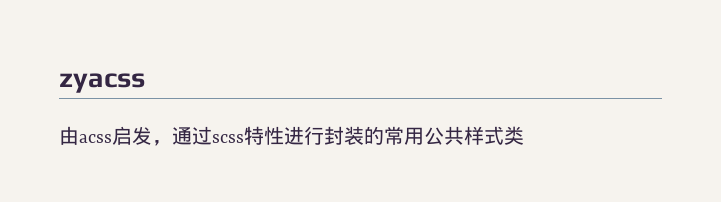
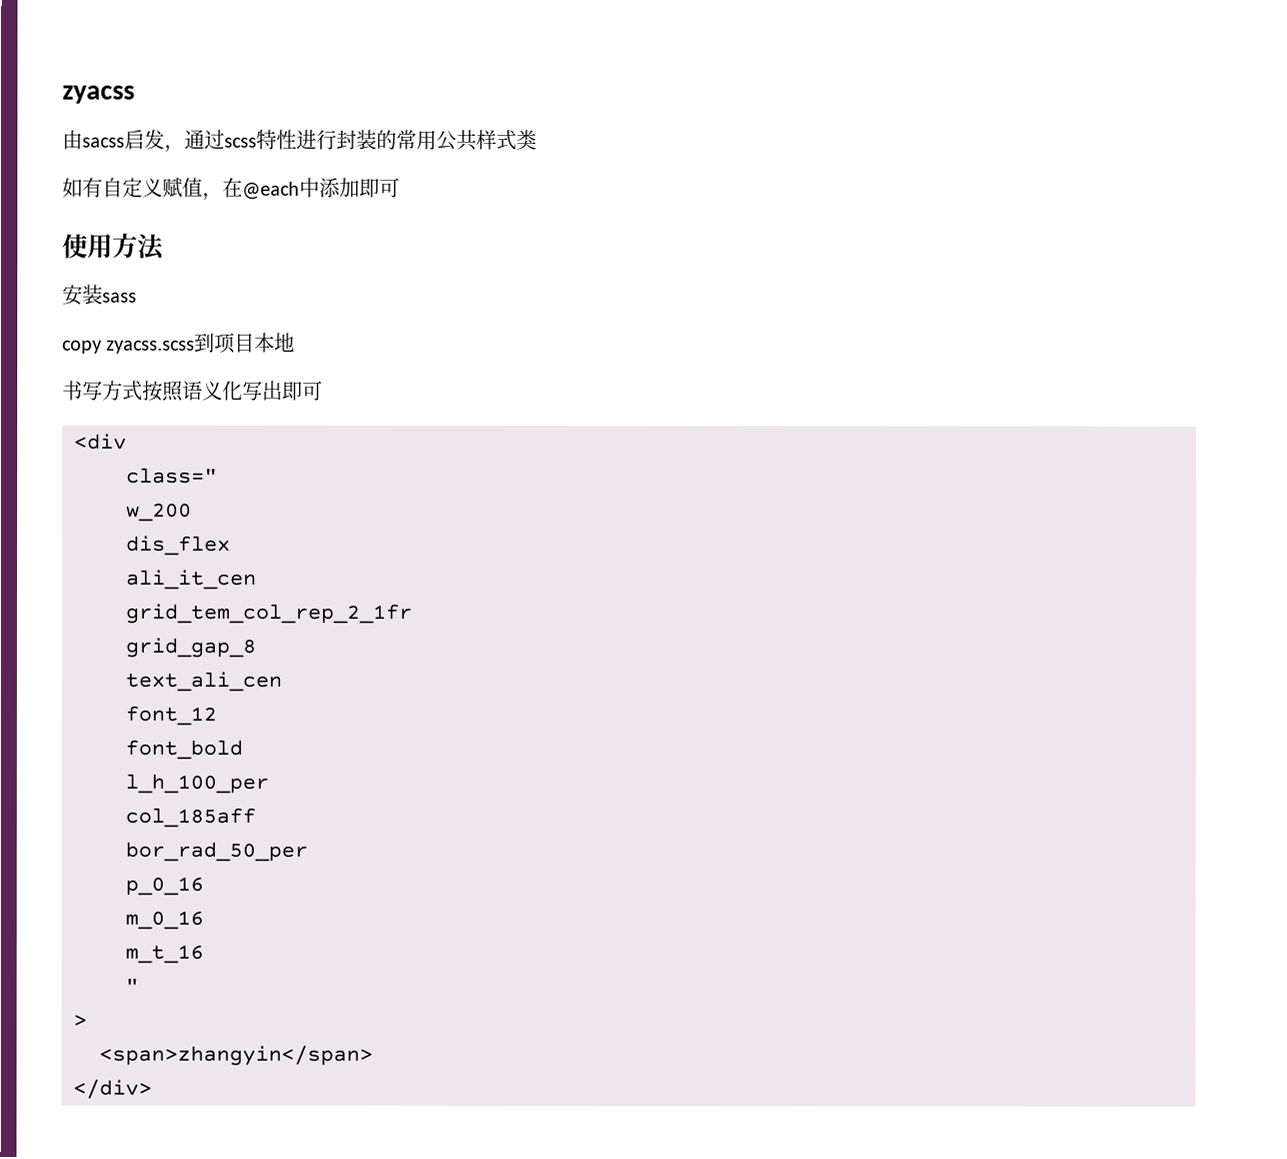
- 由acss启发，通过scss特性进行封装的常用公共样式类
+ 由sacss启发，通过scss特性进行封装的常用公共样式类
+ 如有自定义赋值，在@each中添加即可
+ 使用方法
+ 安装sass
+ copy zyacss.scss到项目本地
+ 书写方式按照语义化写出即可
+ <div
+ class="
+ w_200
+ dis_flex
+ ali_it_cen
+ grid_tem_col_rep_2_1fr
+ grid_gap_8
+ text_ali_cen
+ font_12
+ font_bold
+ l_h_100_per
+ col_185aff
+ bor_rad_50_per
+ p_0_16
+ m_0_16
+ m_t_16
+ "
+ >
+ <span>zhangyin</span>
+ </div>

